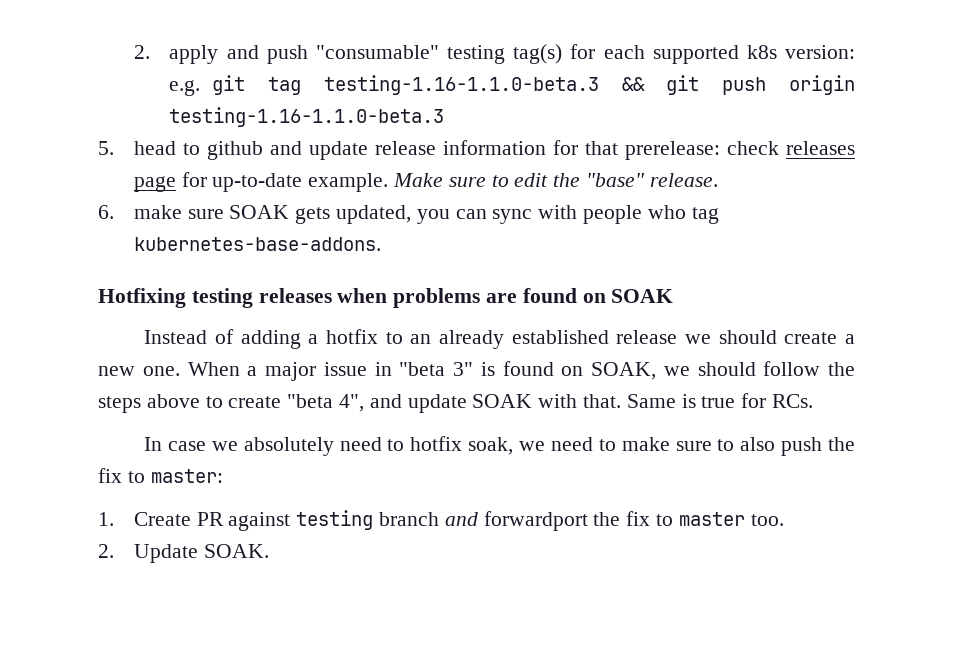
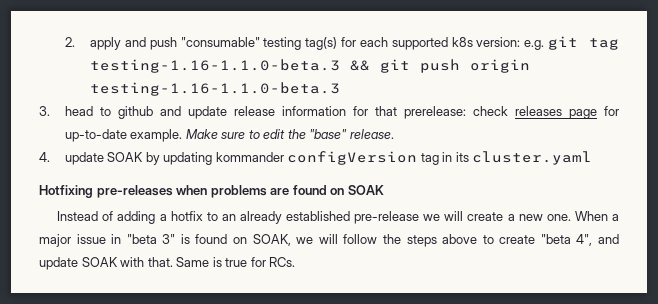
- 5. head to github and update release information for that prerelease: check releases page for up-to-date example.
+ 3. head to github and update release information for that prerelease: check releases page for up-to-date example.
- 6. make sure SOAK gets updated, you can sync with people who tag kubernetes-base-addons.
+ 4. update SOAK by updating kommander configVersion tag in its cluster.yaml
- Hotfixing testing releases when problems are found on SOAK
+ Hotfixing pre-releases when problems are found on SOAK
- Instead of adding a hotfix to an already established release we should create a new one.
+ Instead of adding a hotfix to an already established pre-release we will create a new one.
- When a major issue in "beta 3" is found on SOAK, we should follow the steps above to create "beta 4", and update SOAK with that.
+ When a major issue in "beta 3" is found on SOAK, we will follow the steps above to create "beta 4", and update SOAK with that.
- In case we absolutely need to hotfix soak, we need to make sure to also push the fix to master:
- 1. Create PR against testing branch and forwardport the fix to master too.
- 2. Update SOAK.

